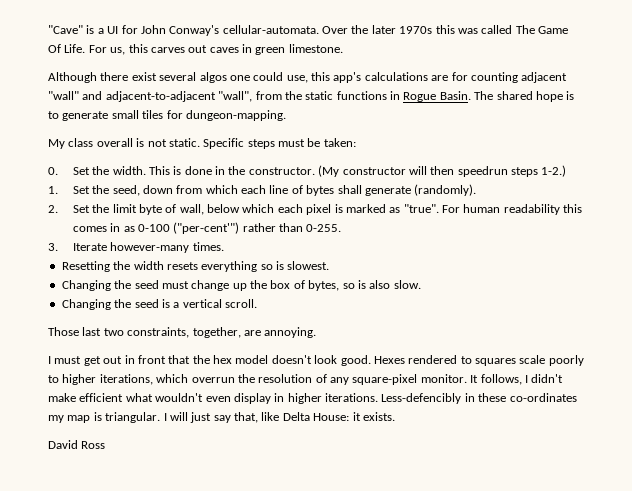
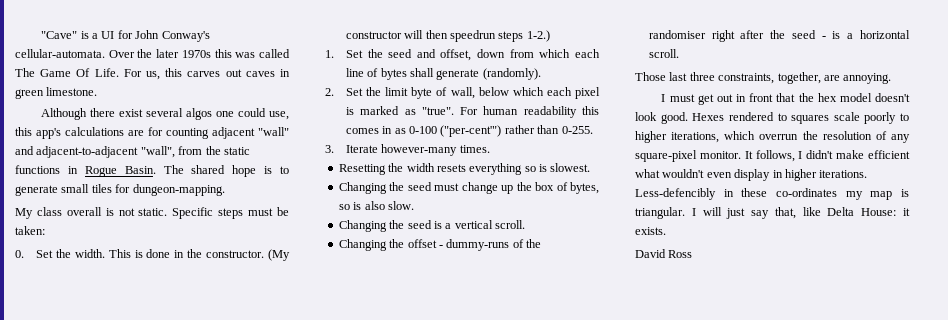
- 1. Set the seed, down from which each line of bytes shall generate (randomly).
+ 1. Set the seed and offset, down from which each line of bytes shall generate (randomly).
+ Changing the offset - dummy-runs of the randomiser right after the seed - is a horizontal scroll.
- Those last two constraints, together, are annoying.
+ Those last three constraints, together, are annoying.

